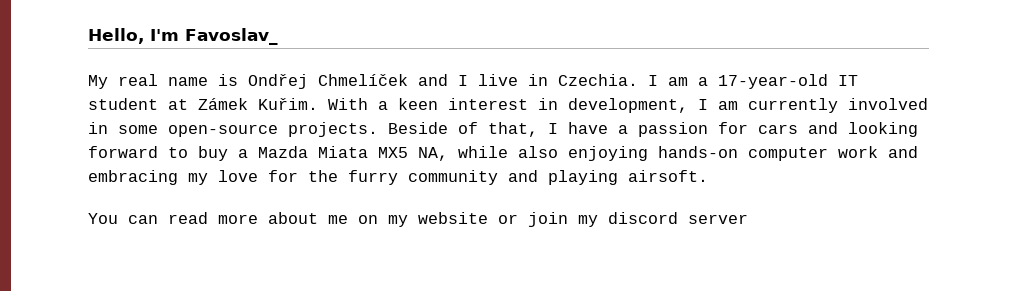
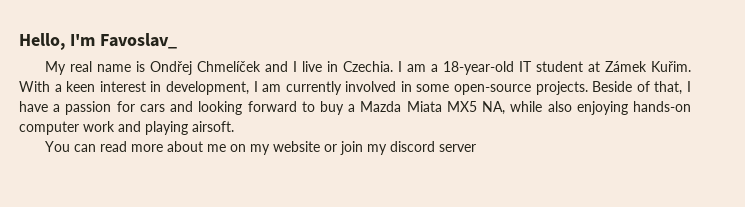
- I am a 17-year-old IT student at Zámek Kuřim.
+ I am a 18-year-old IT student at Zámek Kuřim.
- Beside of that, I have a passion for cars and looking forward to buy a Mazda Miata MX5 NA, while also enjoying hands-on computer work and embracing my love for the furry community and playing airsoft.
+ Beside of that, I have a passion for cars and looking forward to buy a Mazda Miata MX5 NA, while also enjoying hands-on computer work and playing airsoft.

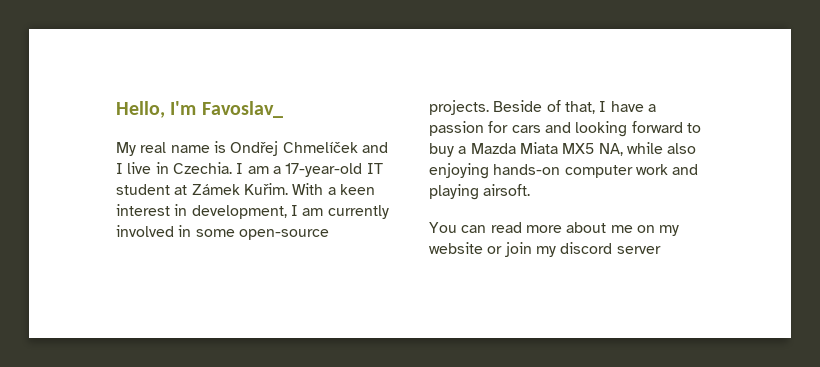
- I am a 18-year-old IT student at Zámek Kuřim.
+ I am a 17-year-old IT student at Zámek Kuřim.

